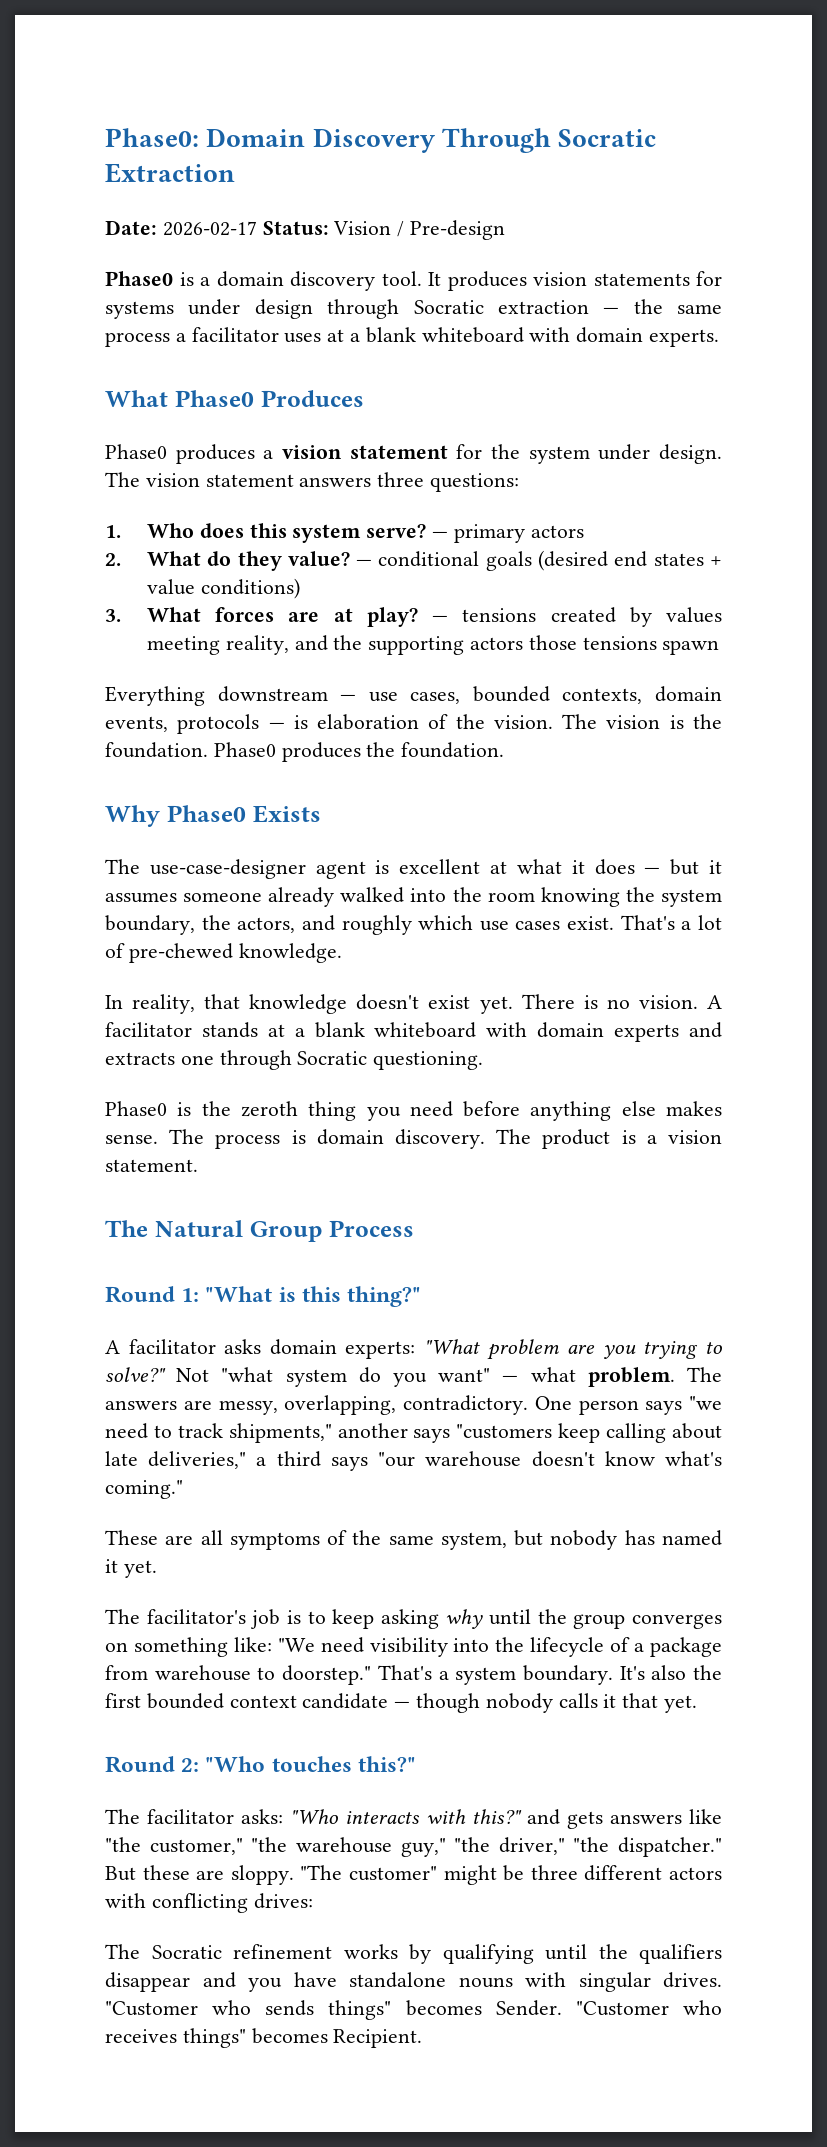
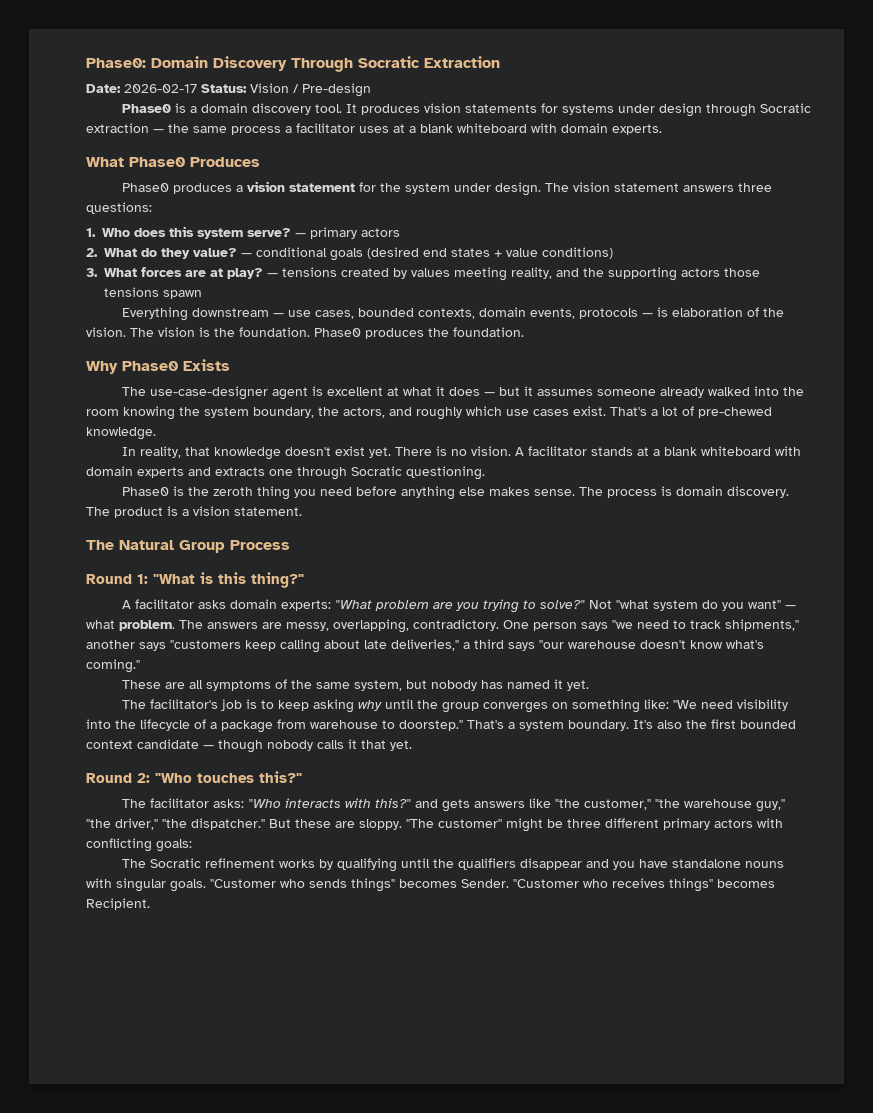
- "The customer" might be three different actors with conflicting drives:
+ "The customer" might be three different primary actors with conflicting goals:
- The Socratic refinement works by qualifying until the qualifiers disappear and you have standalone nouns with singular drives.
+ The Socratic refinement works by qualifying until the qualifiers disappear and you have standalone nouns with singular goals.

